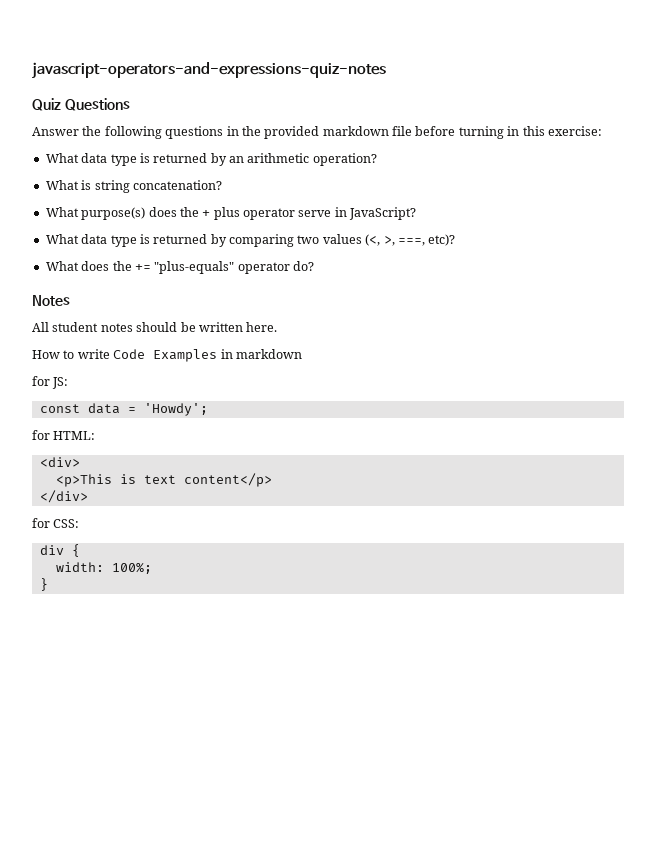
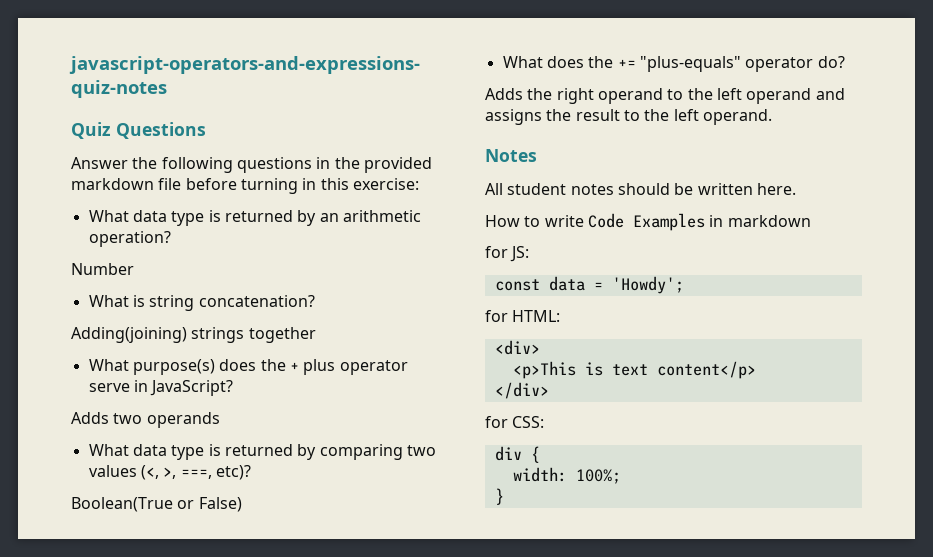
+ Number
+ Adding(joining) strings together
+ Adds two operands
+ Boolean(True or False)
+ Adds the right operand to the left operand and assigns the result to the left operand.

